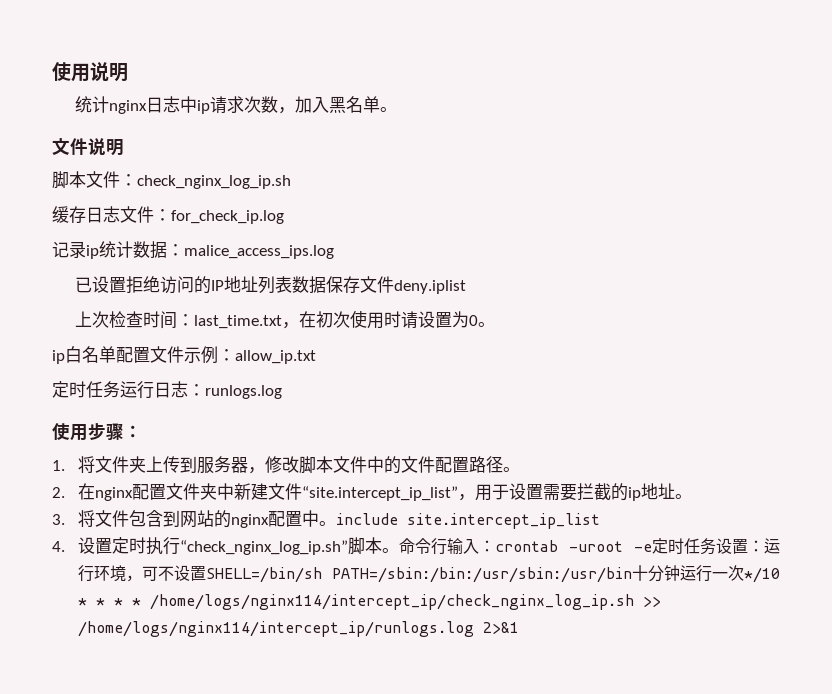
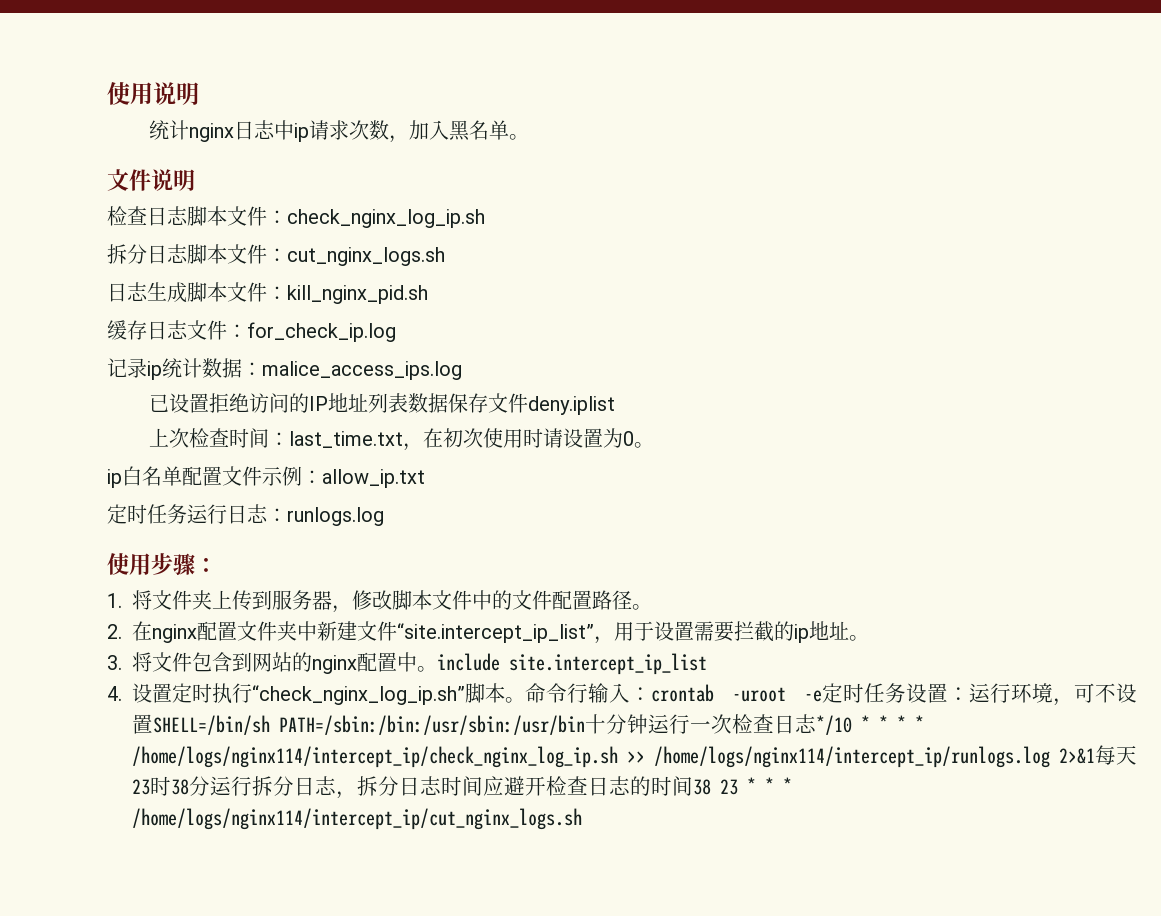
- 脚本文件：check_nginx_log_ip.sh
+ 检查日志脚本文件：check_nginx_log_ip.sh
+ 拆分日志脚本文件：cut_nginx_logs.sh
+ 日志生成脚本文件：kill_nginx_pid.sh
- 命令行输入：crontab -uroot -e定时任务设置：运行环境，可不设置SHELL=/bin/sh PATH=/sbin:/bin:/usr/sbin:/usr/bin十分钟运行一次*/10 * * * * /home/logs/nginx114/intercept_ip/check_nginx_log_ip.sh >> /home/logs/nginx114/intercept_ip/runlogs.log 2>&1
+ 命令行输入：crontab -uroot -e定时任务设置：运行环境，可不设置SHELL=/bin/sh PATH=/sbin:/bin:/usr/sbin:/usr/bin十分钟运行一次检查日志*/10 * * * * /home/logs/nginx114/intercept_ip/check_nginx_log_ip.sh >> /home/logs/nginx114/intercept_ip/runlogs.log 2>&1每天23时38分运行拆分日志，拆分日志时间应避开检查日志的时间38 23 * * * /home/logs/nginx114/intercept_ip/cut_nginx_logs.sh

